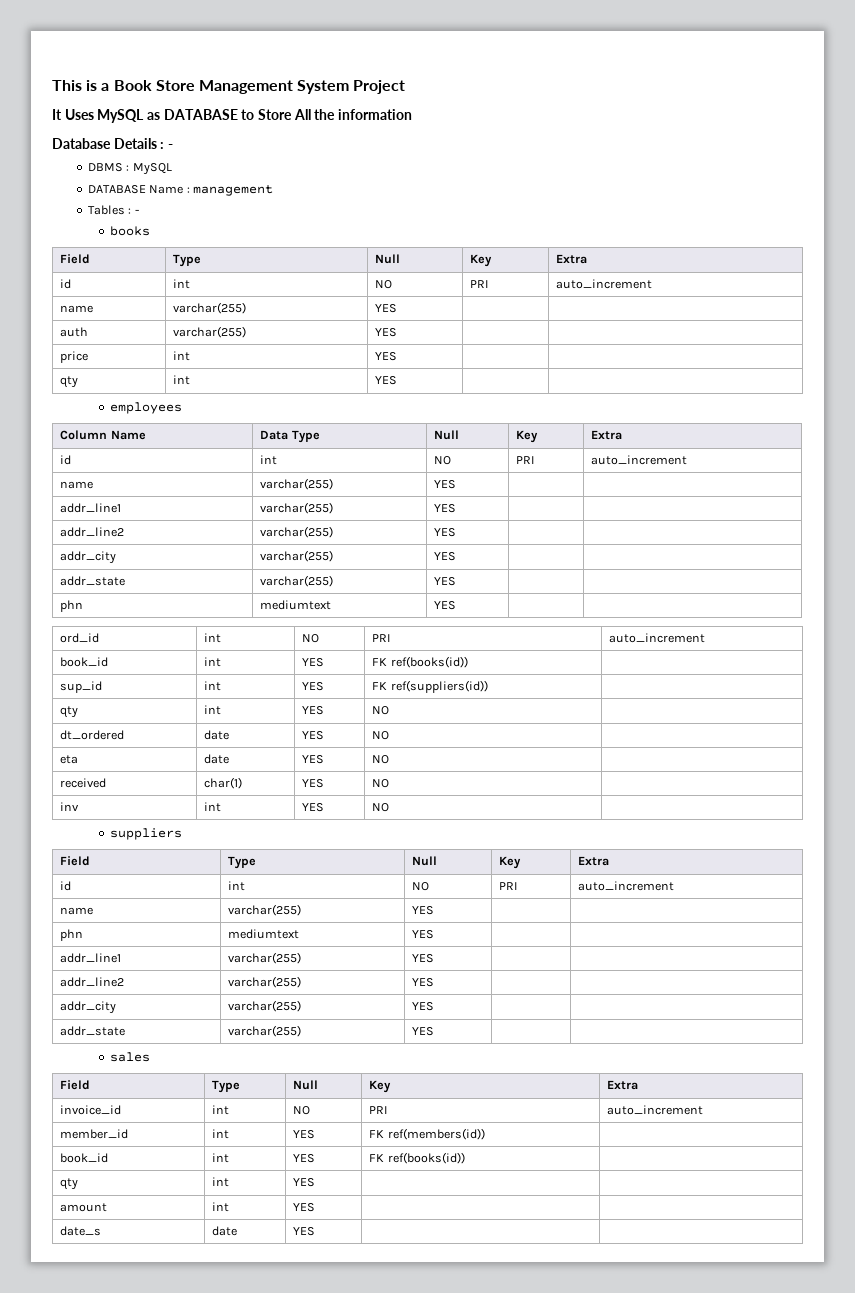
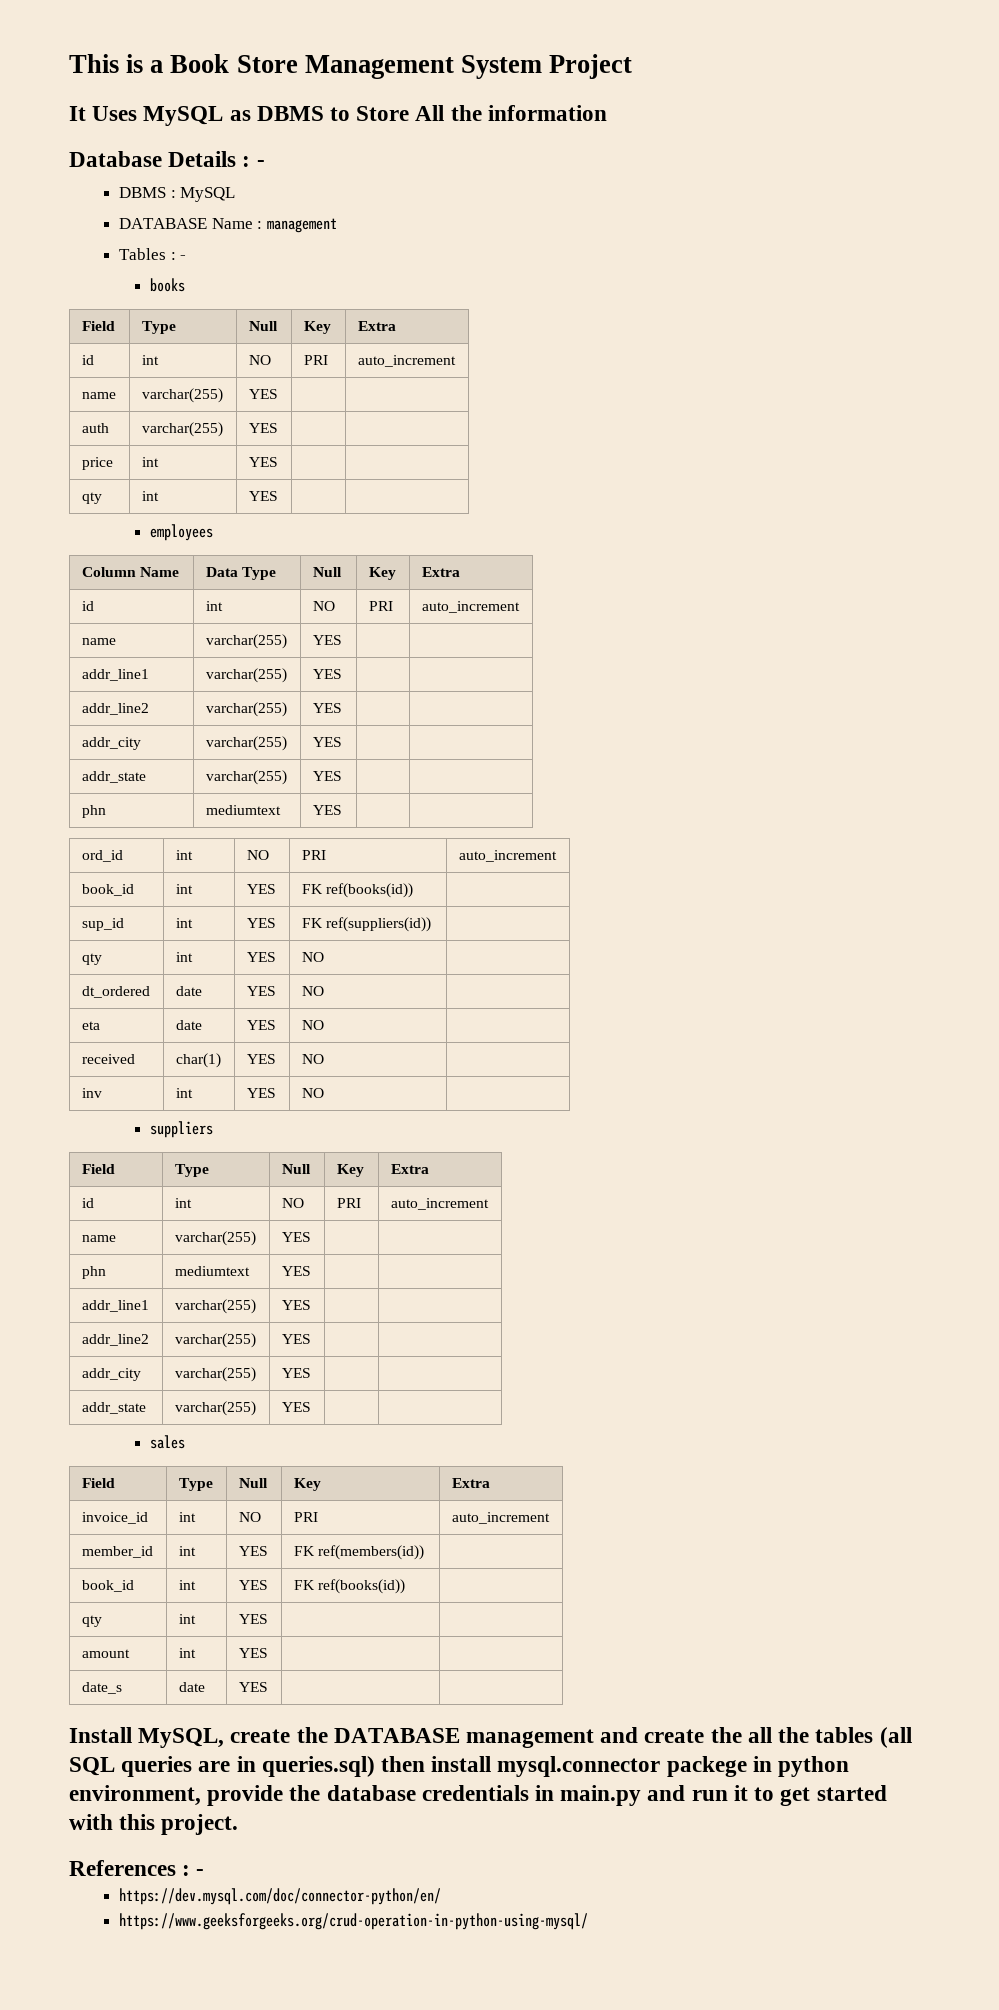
- It Uses MySQL as DATABASE to Store All the information
+ It Uses MySQL as DBMS to Store All the information
+ Install MySQL, create the DATABASE management and create the all the tables (all SQL queries are in queries.sql) then install mysql.connector packege in python environment, provide the database credentials in main.py and run it to get started with this project.
+ References : -
+ https://dev.mysql.com/doc/connector-python/en/
+ https://www.geeksforgeeks.org/crud-operation-in-python-using-mysql/

